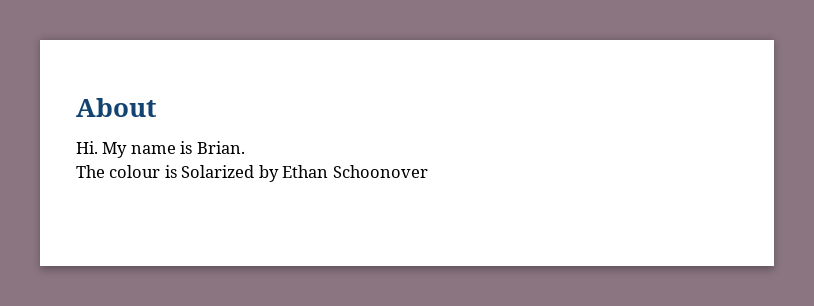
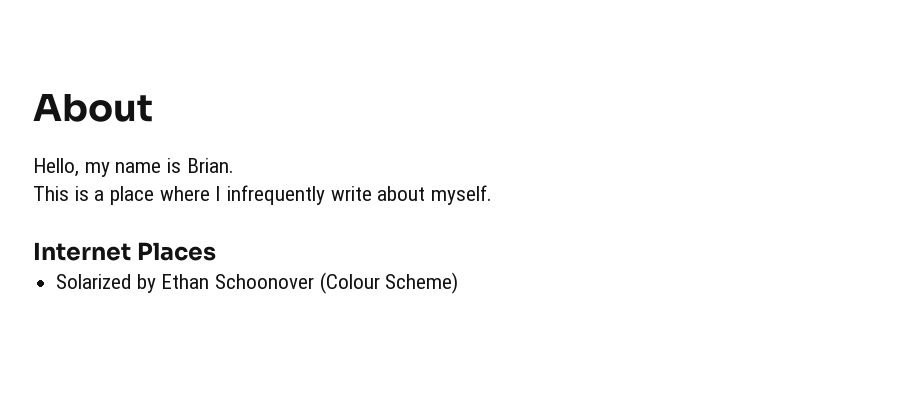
- Hi. My name is Brian.
+ Hello, my name is Brian.
- The colour is Solarized by Ethan Schoonover
+ This is a place where I infrequently write about myself.
+ Internet Places
+ Solarized by Ethan Schoonover (Colour Scheme)

